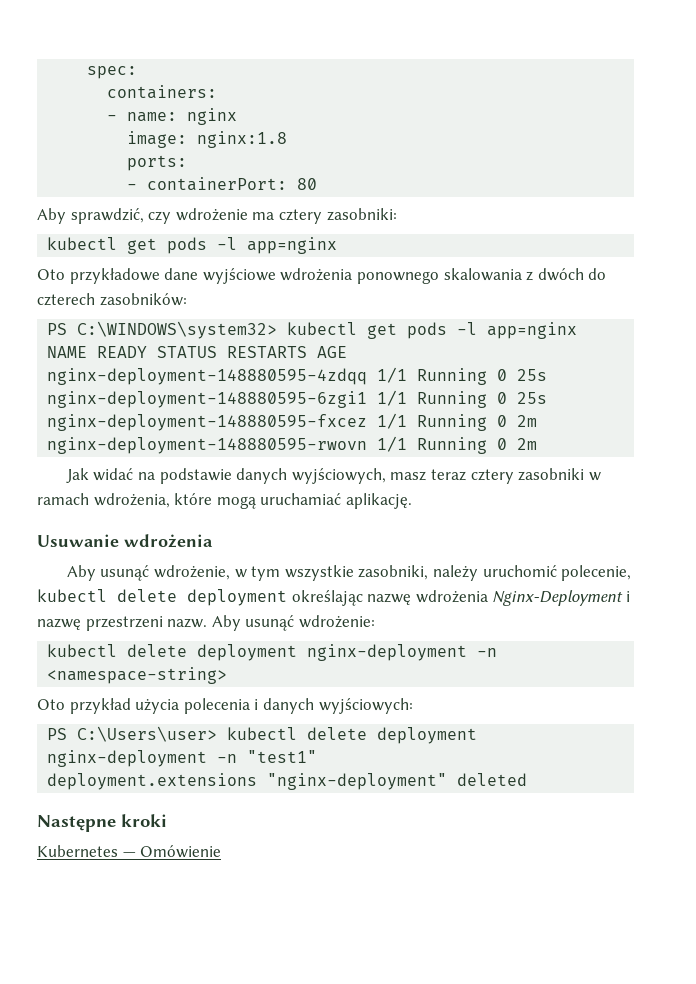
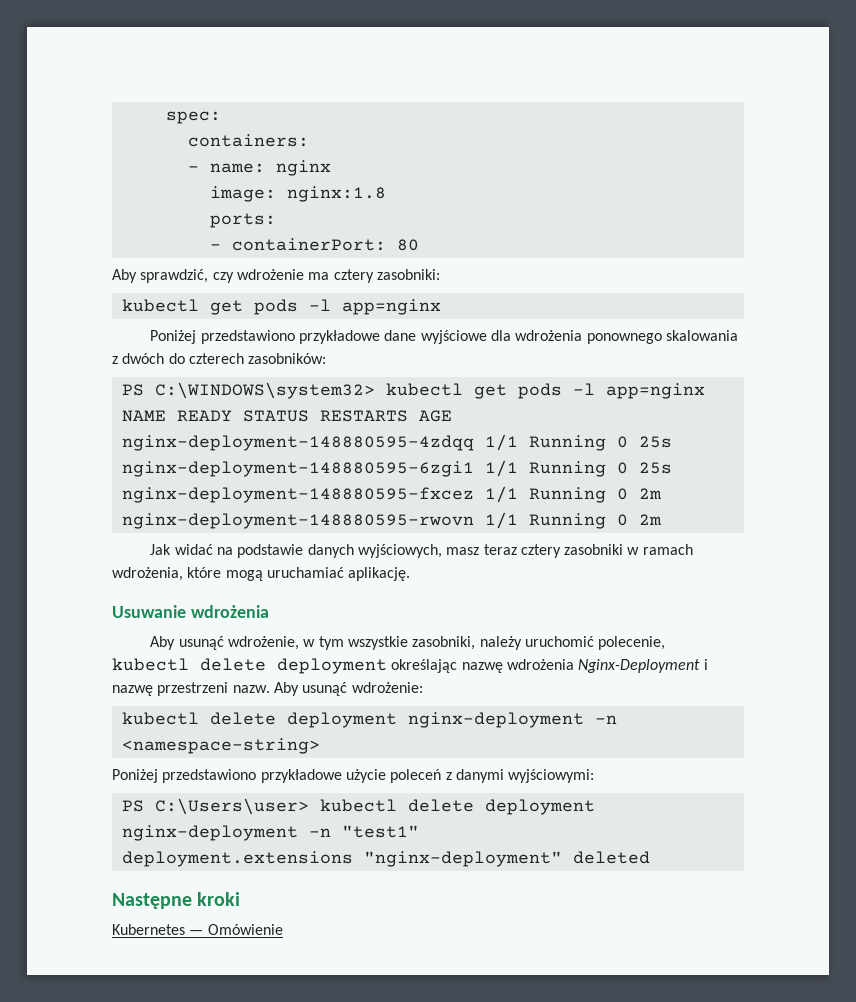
- Oto przykładowe dane wyjściowe wdrożenia ponownego skalowania z dwóch do czterech zasobników:
+ Poniżej przedstawiono przykładowe dane wyjściowe dla wdrożenia ponownego skalowania z dwóch do czterech zasobników:
- Oto przykład użycia polecenia i danych wyjściowych:
+ Poniżej przedstawiono przykładowe użycie poleceń z danymi wyjściowymi:

